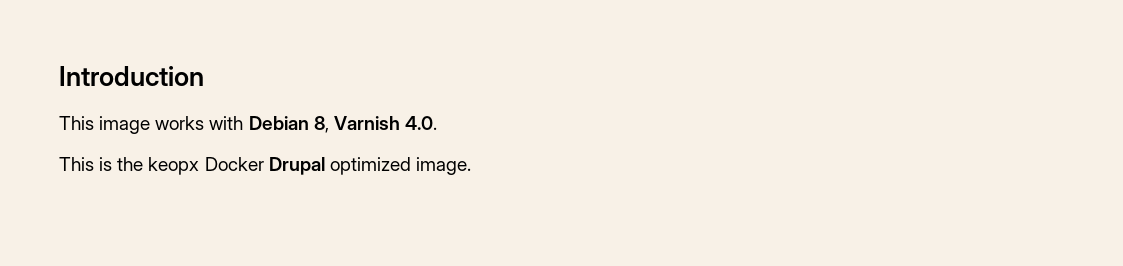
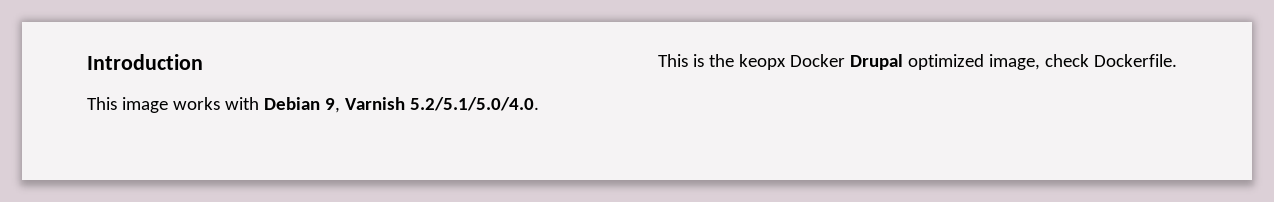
- This image works with Debian 8, Varnish 4.0.
+ This image works with Debian 9, Varnish 5.2/5.1/5.0/4.0.
- This is the keopx Docker Drupal optimized image.
+ This is the keopx Docker Drupal optimized image, check Dockerfile.

